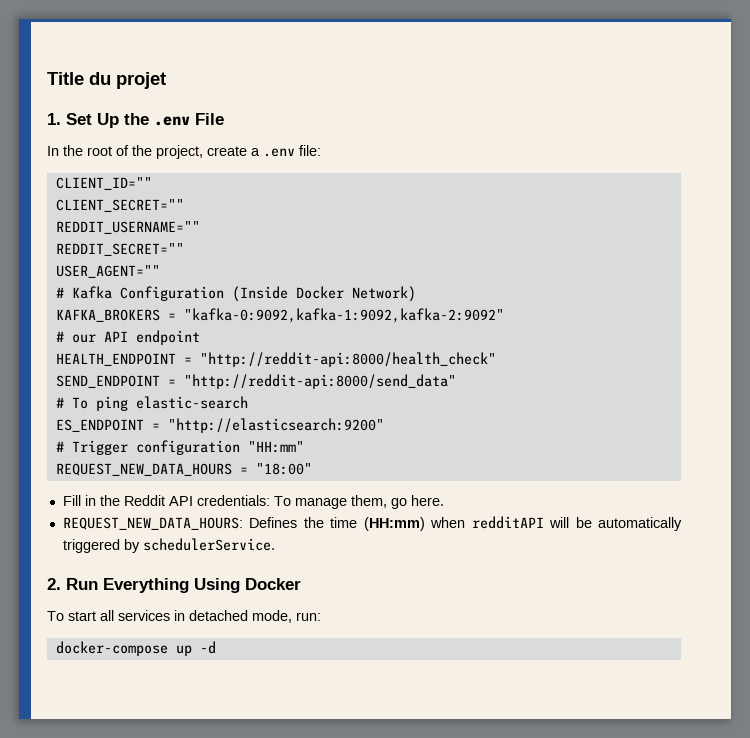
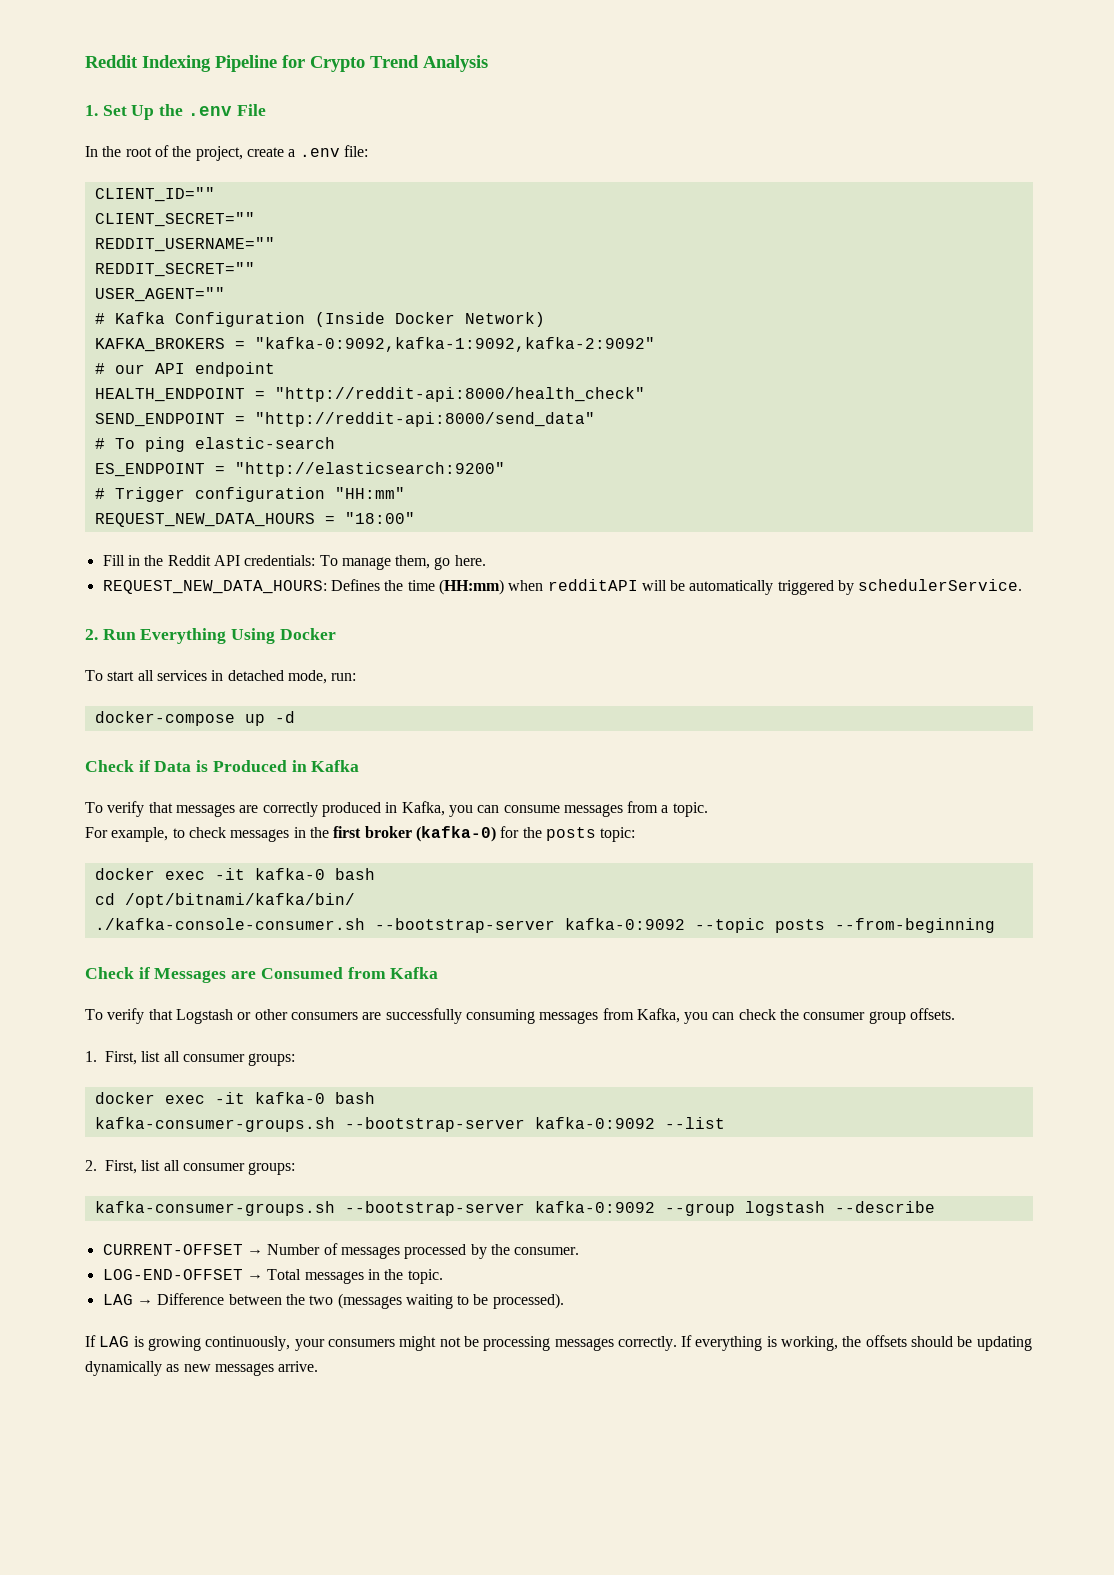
- Title du projet
+ Reddit Indexing Pipeline for Crypto Trend Analysis
+ Check if Data is Produced in Kafka
+ To verify that messages are correctly produced in Kafka, you can consume messages from a topic.
+ For example, to check messages in the first broker (kafka-0) for the posts topic:
+ docker exec -it kafka-0 bash
+ cd /opt/bitnami/kafka/bin/
+ ./kafka-console-consumer.sh --bootstrap-server kafka-0:9092 --topic posts --from-beginning
+ Check if Messages are Consumed from Kafka
+ To verify that Logstash or other consumers are successfully consuming messages from Kafka, you can check the consumer group offsets.
+ 1. First, list all consumer groups:
+ docker exec -it kafka-0 bash
+ kafka-consumer-groups.sh --bootstrap-server kafka-0:9092 --list
+ 2. First, list all consumer groups:
+ kafka-consumer-groups.sh --bootstrap-server kafka-0:9092 --group logstash --describe
+ CURRENT-OFFSET → Number of messages processed by the consumer.
+ LOG-END-OFFSET → Total messages in the topic.
+ LAG → Difference between the two (messages waiting to be processed).
+ If LAG is growing continuously, your consumers might not be processing messages correctly. If everything is working, the offsets should be updating dynamically as new messages arrive.

